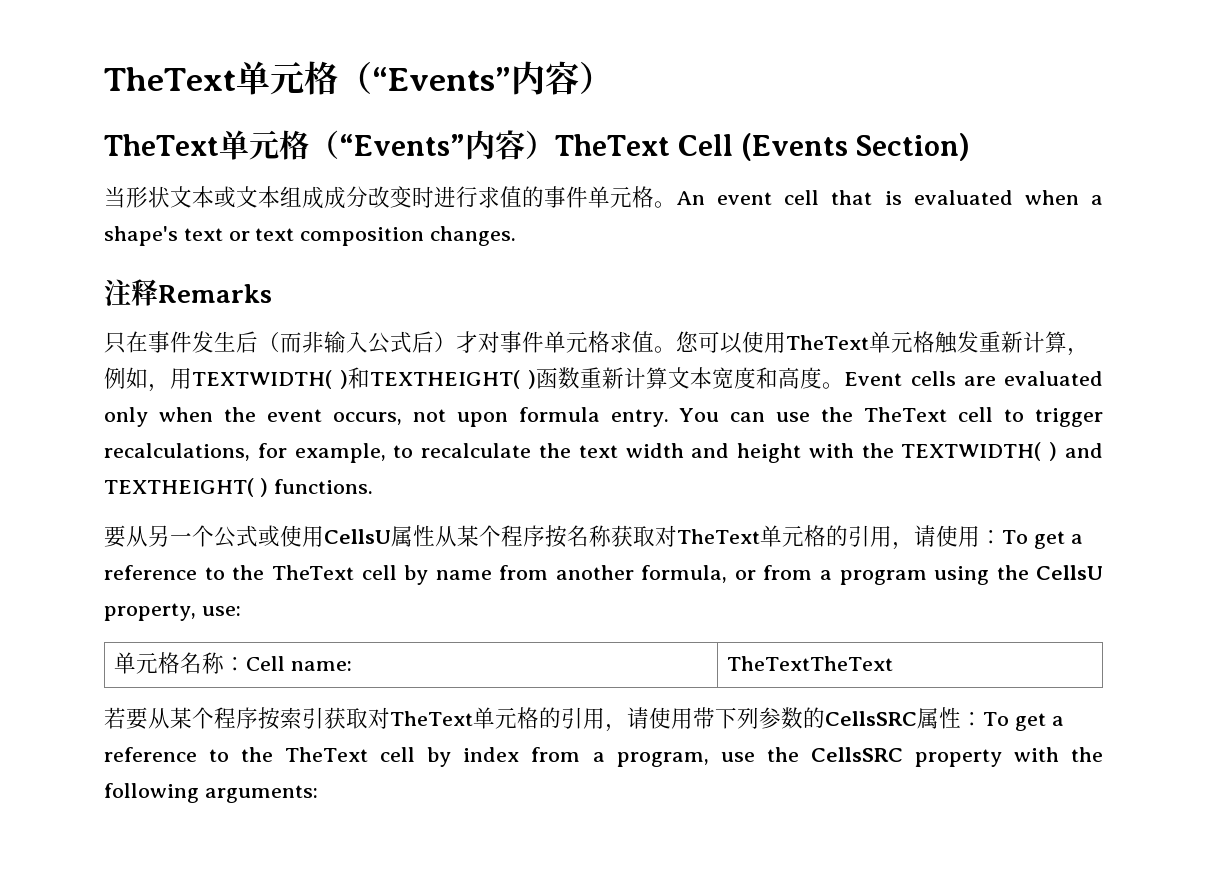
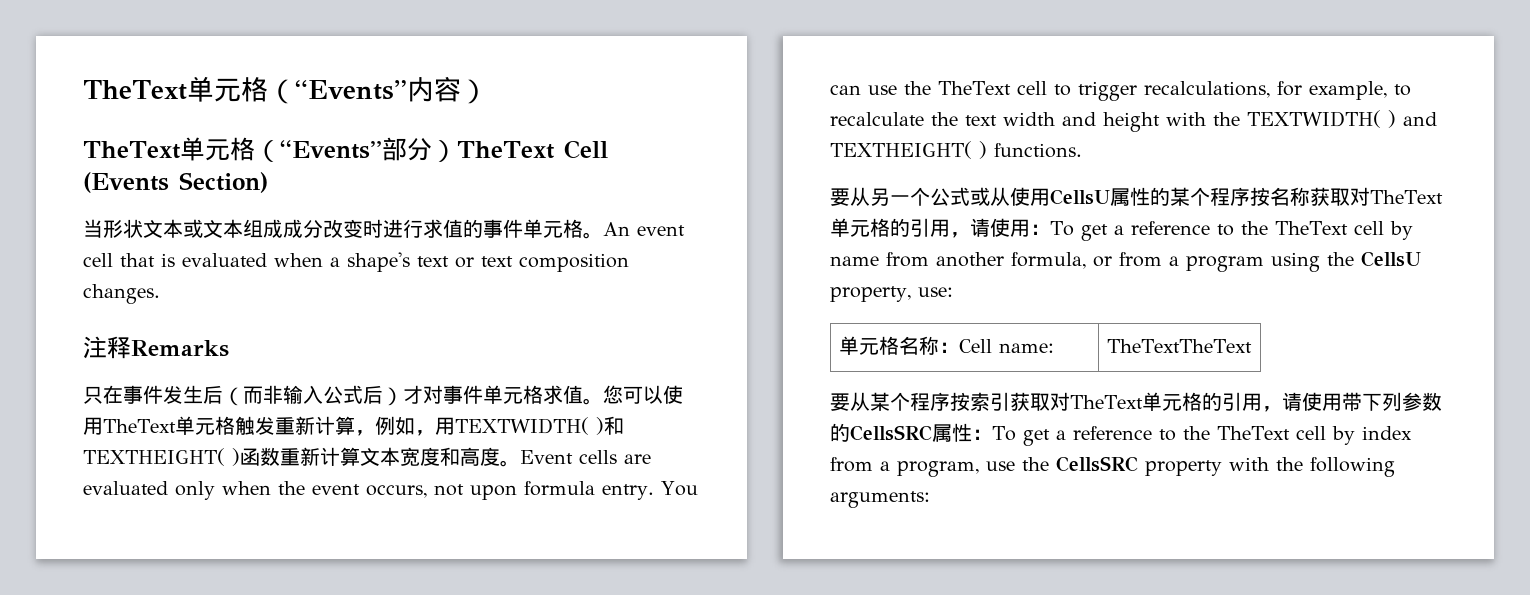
- TheText单元格（“Events”内容）TheText Cell (Events Section)
+ TheText单元格（“Events”部分）TheText Cell (Events Section)
- 要从另一个公式或使用CellsU属性从某个程序按名称获取对TheText单元格的引用，请使用：To get a reference to the TheText cell by name from another formula, or from a program using the CellsU property, use:
+ 要从另一个公式或从使用CellsU属性的某个程序按名称获取对TheText单元格的引用，请使用：To get a reference to the TheText cell by name from another formula, or from a program using the CellsU property, use:
- 若要从某个程序按索引获取对TheText单元格的引用，请使用带下列参数的CellsSRC属性：To get a reference to the TheText cell by index from a program, use the CellsSRC property with the following arguments:
+ 要从某个程序按索引获取对TheText单元格的引用，请使用带下列参数的CellsSRC属性：To get a reference to the TheText cell by index from a program, use the CellsSRC property with the following arguments:

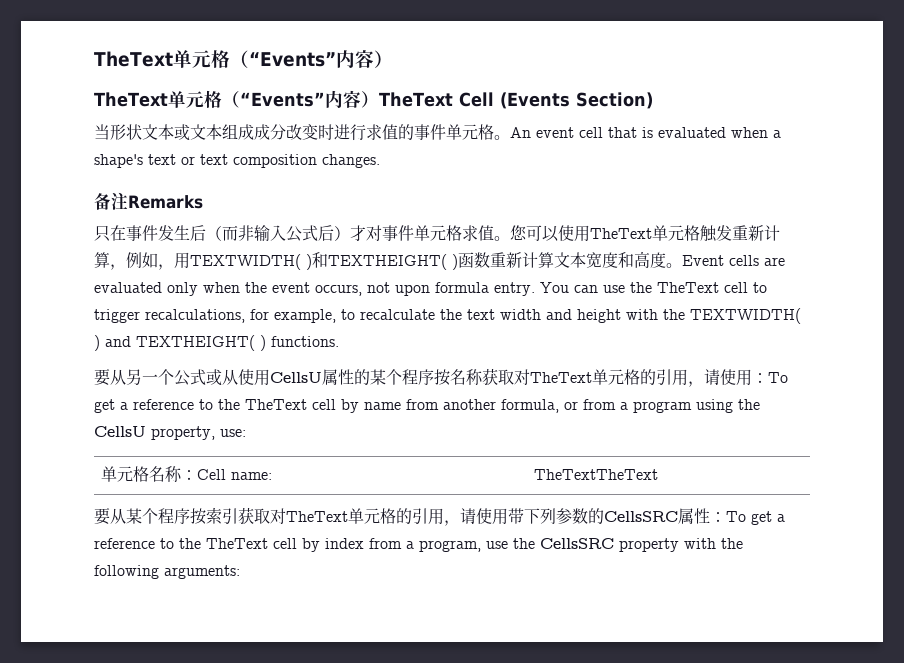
- TheText单元格（“Events”部分）TheText Cell (Events Section)
+ TheText单元格（“Events”内容）TheText Cell (Events Section)
- 注释Remarks
+ 备注Remarks

